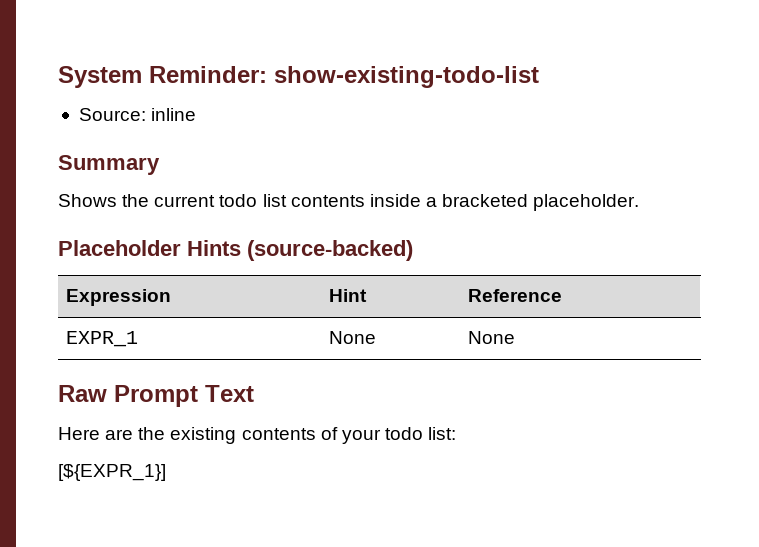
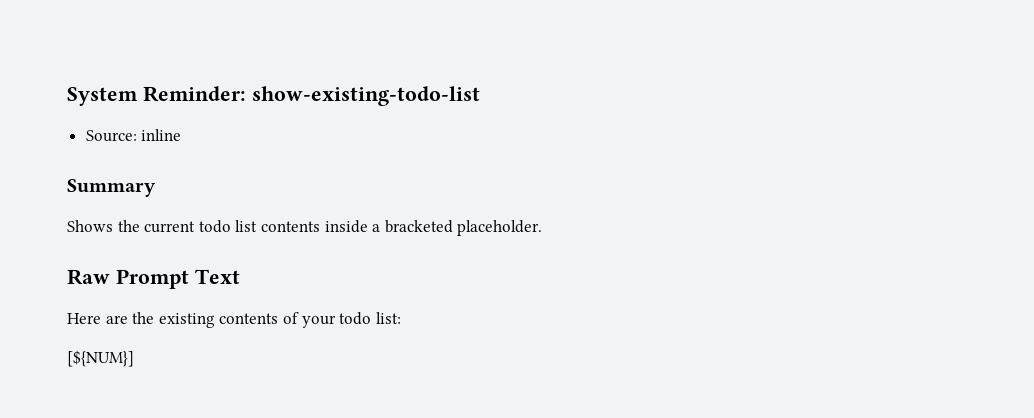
- Placeholder Hints (source-backed)
- Expression | Hint | Reference
- EXPR_1 | None | None
- [${EXPR_1}]
+ [${NUM}]

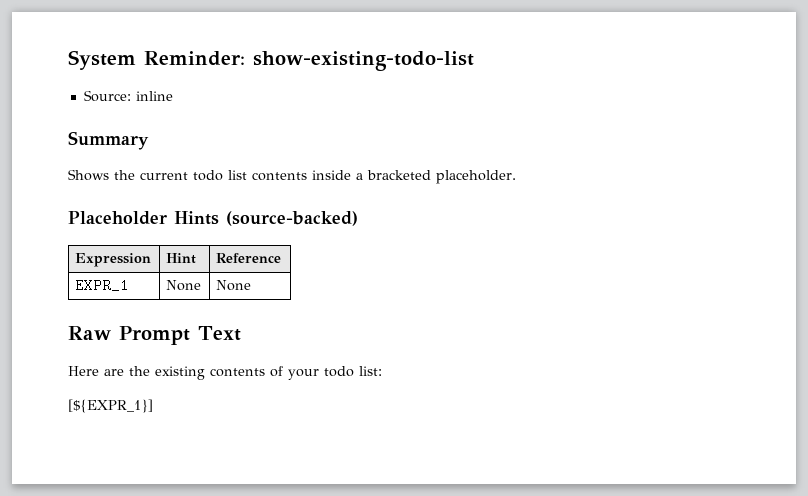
+ Placeholder Hints (source-backed)
+ Expression | Hint | Reference
+ EXPR_1 | None | None
- [${NUM}]
+ [${EXPR_1}]

